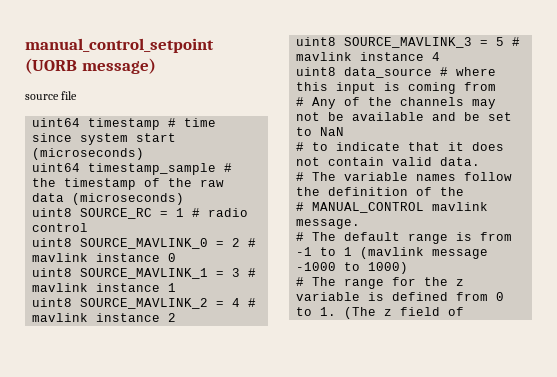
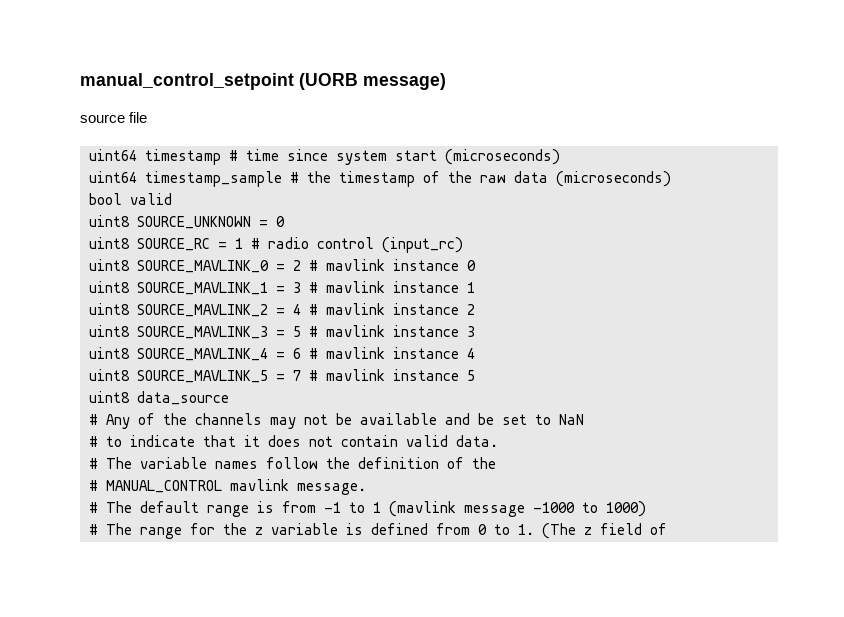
+ bool valid
+ uint8 SOURCE_UNKNOWN = 0
- uint8 SOURCE_RC = 1 # radio control
+ uint8 SOURCE_RC = 1 # radio control (input_rc)
- uint8 SOURCE_MAVLINK_3 = 5 # mavlink instance 4
- uint8 data_source # where this input is coming from
+ uint8 SOURCE_MAVLINK_3 = 5 # mavlink instance 3
+ uint8 SOURCE_MAVLINK_4 = 6 # mavlink instance 4
+ uint8 SOURCE_MAVLINK_5 = 7 # mavlink instance 5
+ uint8 data_source

